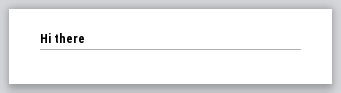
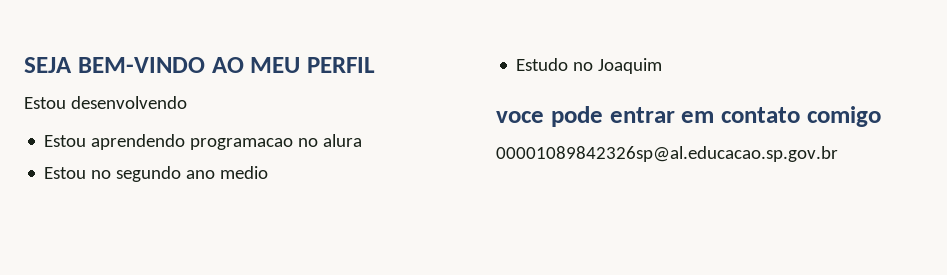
- Hi there
+ SEJA BEM-VINDO AO MEU PERFIL
+ Estou desenvolvendo
+ Estou aprendendo programacao no alura
+ Estou no segundo ano medio
+ Estudo no Joaquim
+ voce pode entrar em contato comigo
+ 00001089842326sp@al.educacao.sp.gov.br

